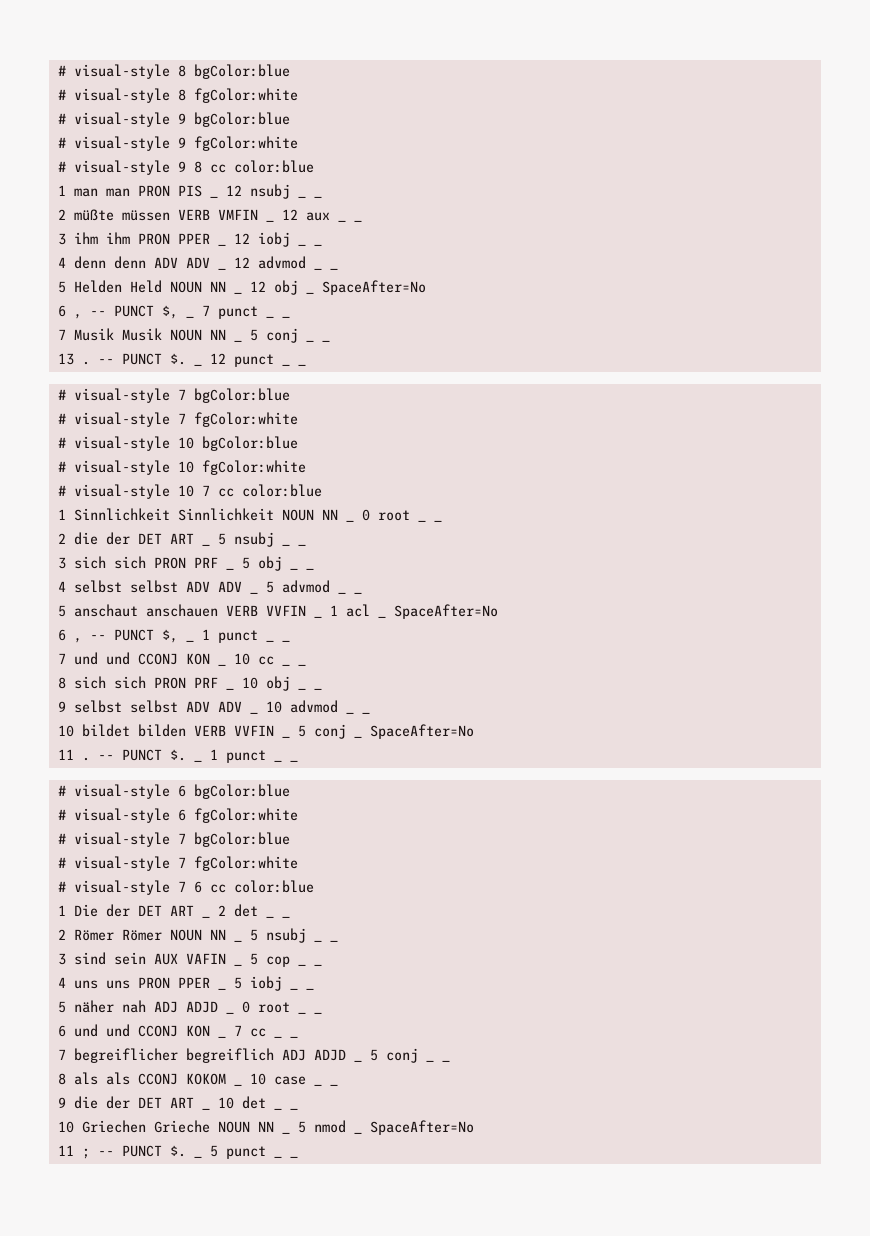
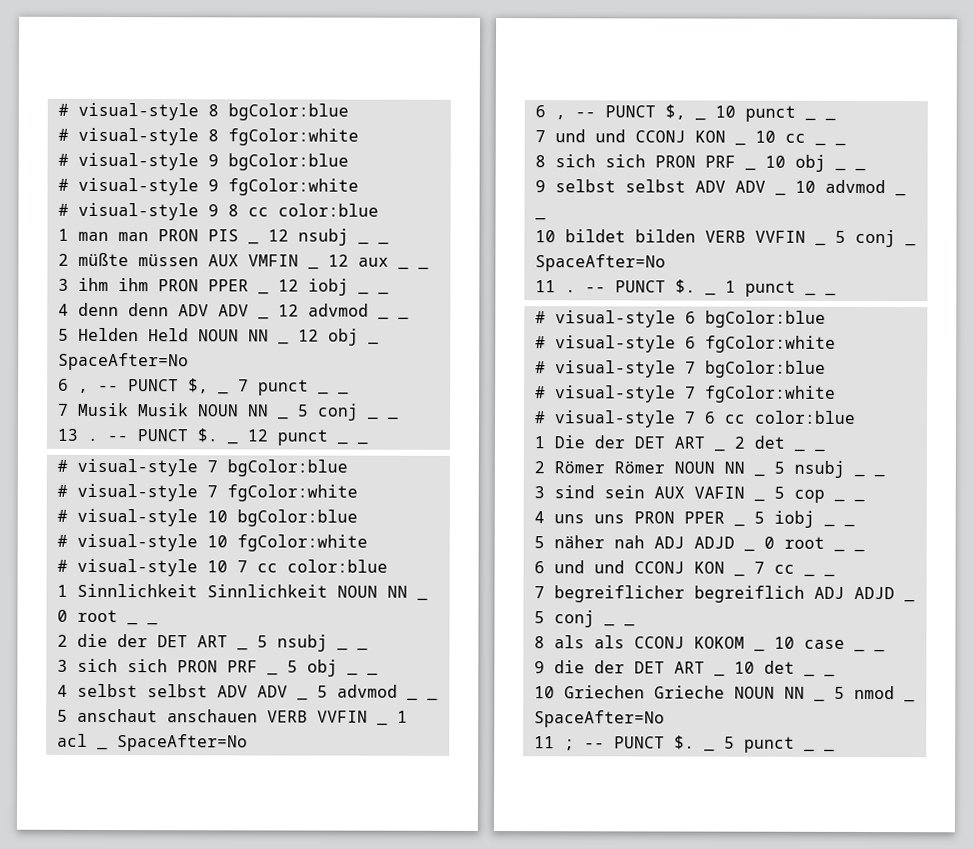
- 2 müßte müssen VERB VMFIN _ 12 aux _ _
+ 2 müßte müssen AUX VMFIN _ 12 aux _ _
- 6 , -- PUNCT $, _ 1 punct _ _
+ 6 , -- PUNCT $, _ 10 punct _ _

